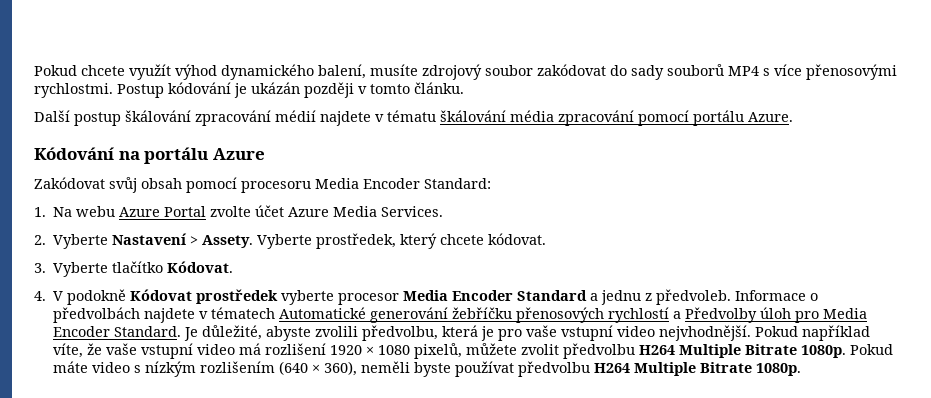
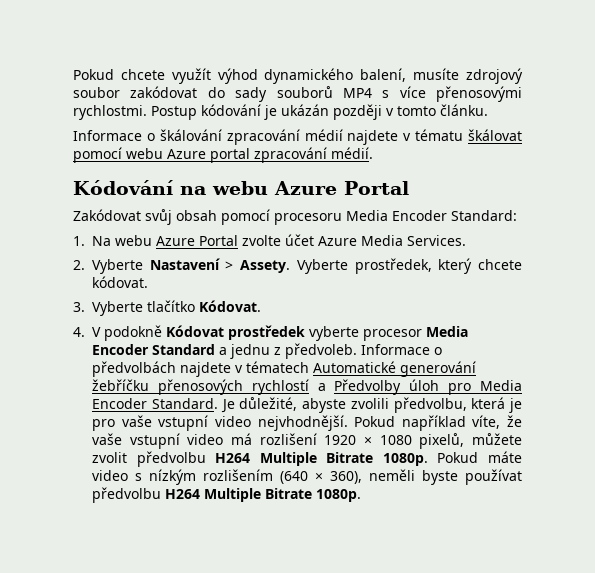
- Další postup škálování zpracování médií najdete v tématu škálování média zpracování pomocí portálu Azure.
+ Informace o škálování zpracování médií najdete v tématu škálovat pomocí webu Azure portal zpracování médií.
- Kódování na portálu Azure
+ Kódování na webu Azure Portal

